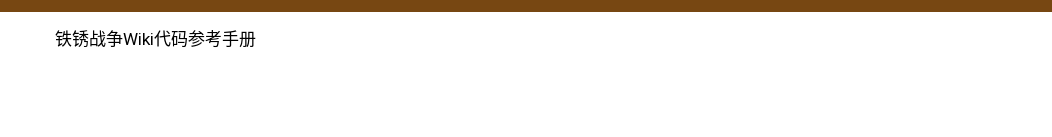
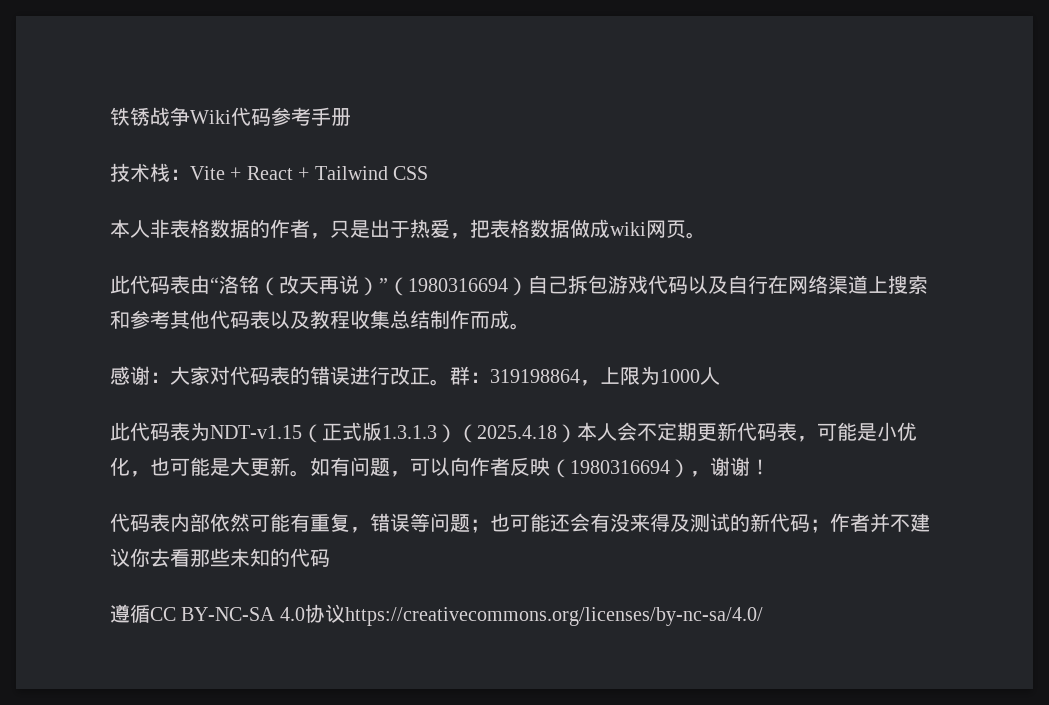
+ 技术栈：Vite + React + Tailwind CSS
+ 本人非表格数据的作者，只是出于热爱，把表格数据做成wiki网页。
+ 此代码表由“洛铭（改天再说）”（1980316694）自己拆包游戏代码以及自行在网络渠道上搜索和参考其他代码表以及教程收集总结制作而成。
+ 感谢：大家对代码表的错误进行改正。群：319198864，上限为1000人
+ 此代码表为NDT-v1.15（正式版1.3.1.3）（2025.4.18）本人会不定期更新代码表，可能是小优化，也可能是大更新。如有问题，可以向作者反映（1980316694），谢谢！
+ 代码表内部依然可能有重复，错误等问题；也可能还会有没来得及测试的新代码；作者并不建议你去看那些未知的代码
+ 遵循CC BY-NC-SA 4.0协议https://creativecommons.org/licenses/by-nc-sa/4.0/

